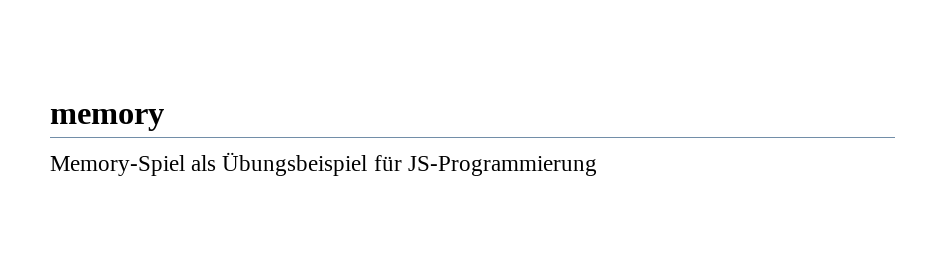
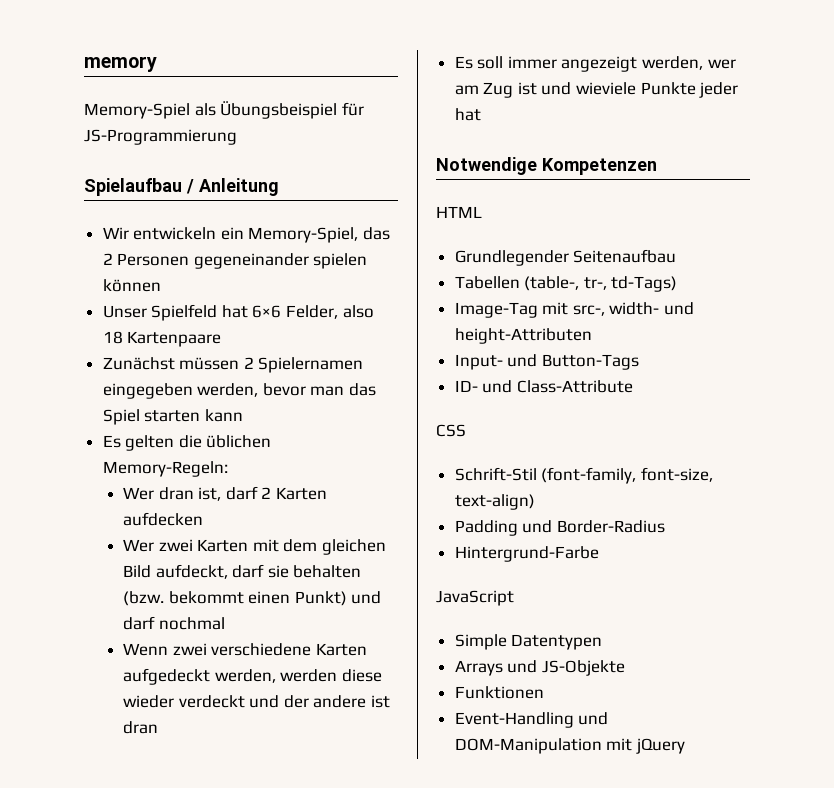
+ Spielaufbau / Anleitung
+ Wir entwickeln ein Memory-Spiel, das 2 Personen gegeneinander spielen können
+ Unser Spielfeld hat 6×6 Felder, also 18 Kartenpaare
+ Zunächst müssen 2 Spielernamen eingegeben werden, bevor man das Spiel starten kann
+ Es gelten die üblichen Memory-Regeln:
+ Wer dran ist, darf 2 Karten aufdecken
+ Wer zwei Karten mit dem gleichen Bild aufdeckt, darf sie behalten (bzw. bekommt einen Punkt) und darf nochmal
+ Wenn zwei verschiedene Karten aufgedeckt werden, werden diese wieder verdeckt und der andere ist dran
+ Es soll immer angezeigt werden, wer am Zug ist und wieviele Punkte jeder hat
+ Notwendige Kompetenzen
+ HTML
+ Grundlegender Seitenaufbau
+ Tabellen (table-, tr-, td-Tags)
+ Image-Tag mit src-, width- und height-Attributen
+ Input- und Button-Tags
+ ID- und Class-Attribute
+ CSS
+ Schrift-Stil (font-family, font-size, text-align)
+ Padding und Border-Radius
+ Hintergrund-Farbe
+ JavaScript
+ Simple Datentypen
+ Arrays und JS-Objekte
+ Funktionen
+ Event-Handling und DOM-Manipulation mit jQuery

